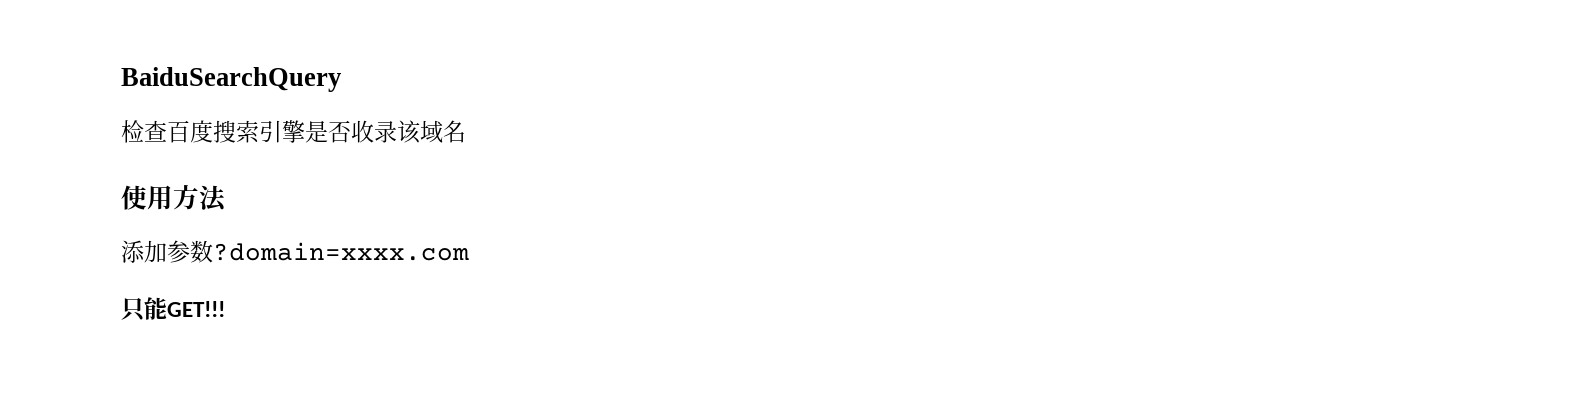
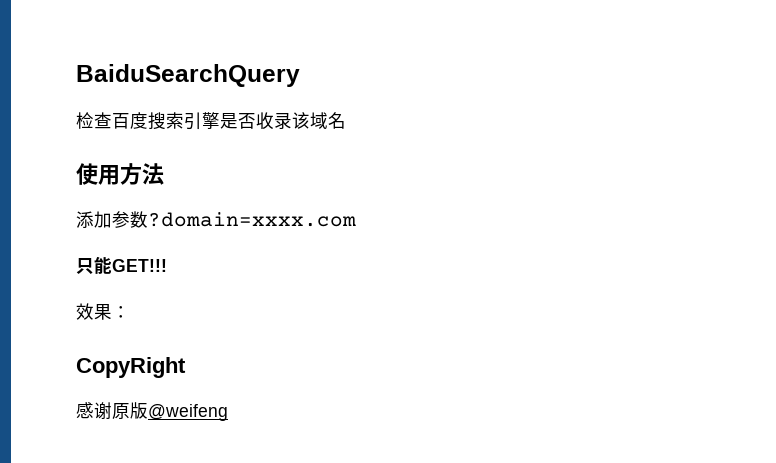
+ 效果：
+ CopyRight
+ 感谢原版@weifeng

